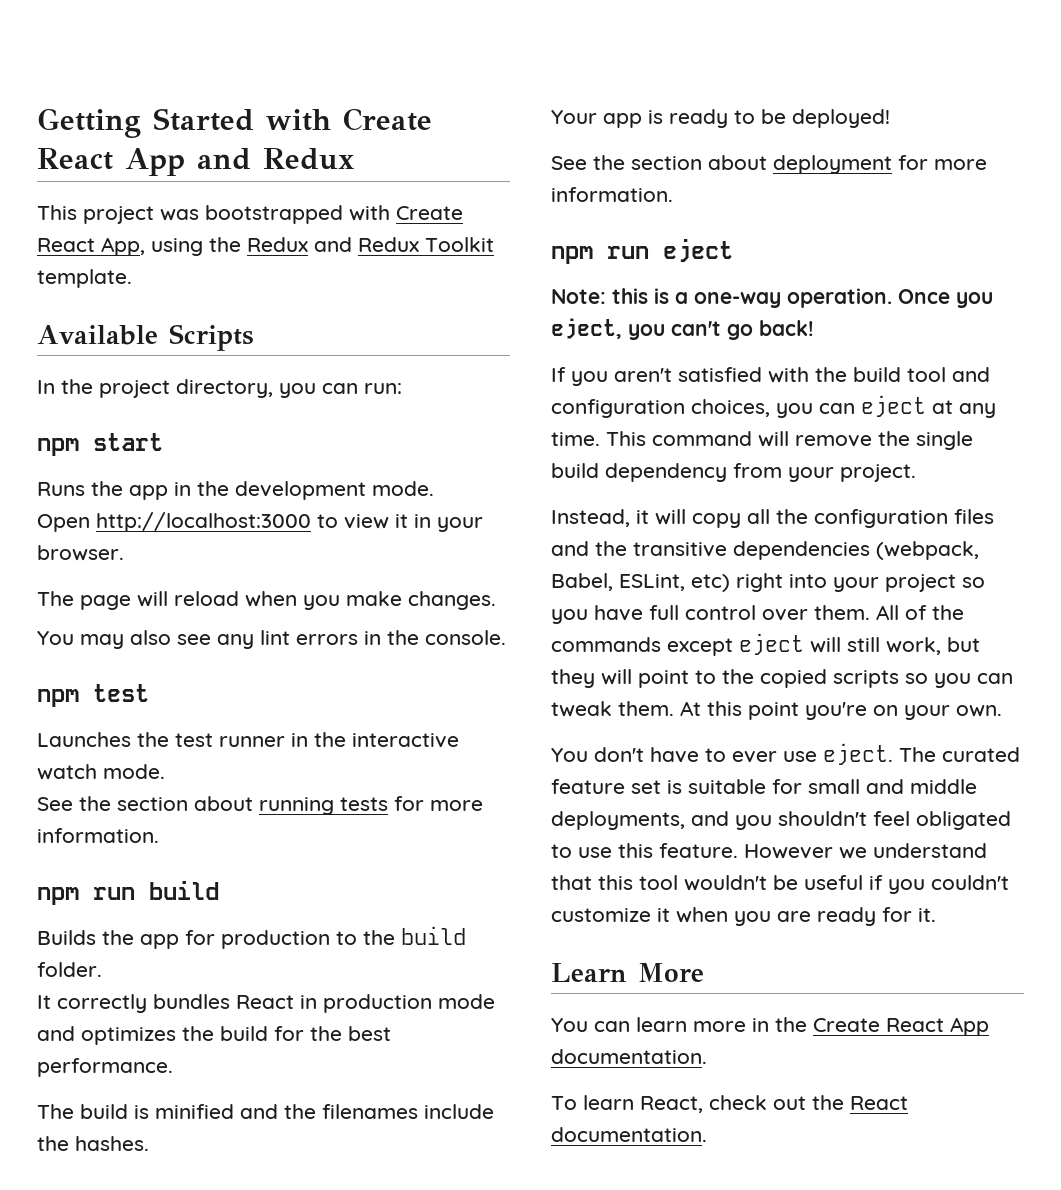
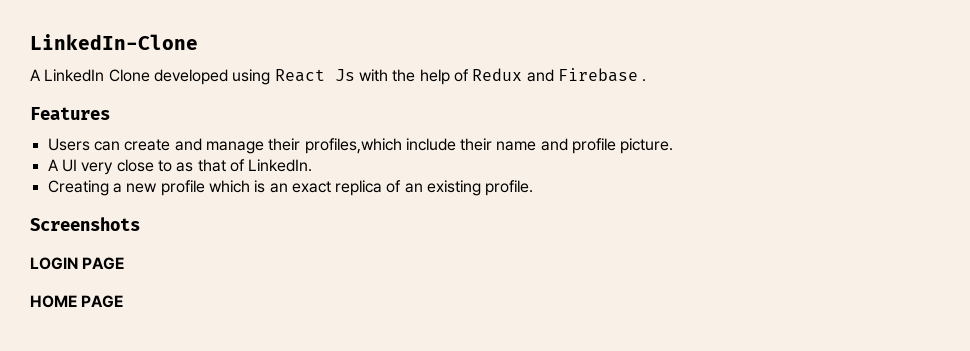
- Getting Started with Create React App and Redux
- This project was bootstrapped with Create React App, using the Redux and Redux Toolkit template.
- Available Scripts
- In the project directory, you can run:
- npm start
- Runs the app in the development mode.
- Open http://localhost:3000 to view it in your browser.
- The page will reload when you make changes.
- You may also see any lint errors in the console.
- npm test
- Launches the test runner in the interactive watch mode.
- See the section about running tests for more information.
- npm run build
- Builds the app for production to the build folder.
- It correctly bundles React in production mode and optimizes the build for the best performance.
- The build is minified and the filenames include the hashes.
- Your app is ready to be deployed!
- See the section about deployment for more information.
- npm run eject
- Note: this is a one-way operation. Once you eject, you can't go back!
- If you aren't satisfied with the build tool and configuration choices, you can eject at any time. This command will remove the single build dependency from your project.
- Instead, it will copy all the configuration files and the transitive dependencies (webpack, Babel, ESLint, etc) right into your project so you have full control over them. All of the commands except eject will still work, but they will point to the copied scripts so you can tweak them. At this point you're on your own.
- You don't have to ever use eject. The curated feature set is suitable for small and middle deployments, and you shouldn't feel obligated to use this feature. However we understand that this tool wouldn't be useful if you couldn't customize it when you are ready for it.
- Learn More
- You can learn more in the Create React App documentation.
- To learn React, check out the React documentation.
+ LinkedIn-Clone
+ A LinkedIn Clone developed using React Js with the help of Redux and Firebase .
+ Features
+ Users can create and manage their profiles,which include their name and profile picture.
+ A UI very close to as that of LinkedIn.
+ Creating a new profile which is an exact replica of an existing profile.
+ Screenshots
+ LOGIN PAGE
+ HOME PAGE

